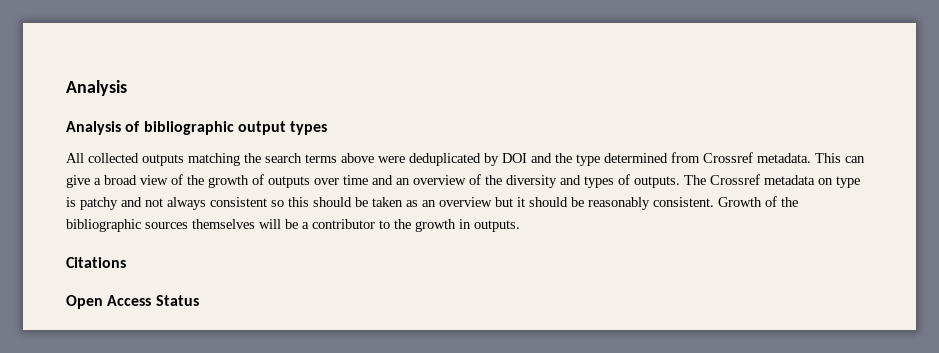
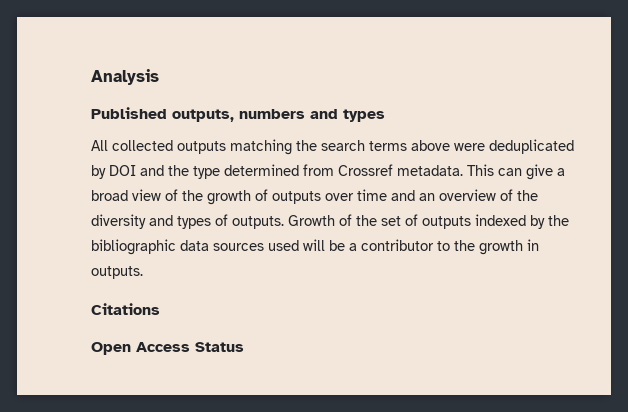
- Analysis of bibliographic output types
+ Published outputs, numbers and types
- The Crossref metadata on type is patchy and not always consistent so this should be taken as an overview but it should be reasonably consistent. Growth of the bibliographic sources themselves will be a contributor to the growth in outputs.
+ Growth of the set of outputs indexed by the bibliographic data sources used will be a contributor to the growth in outputs.

